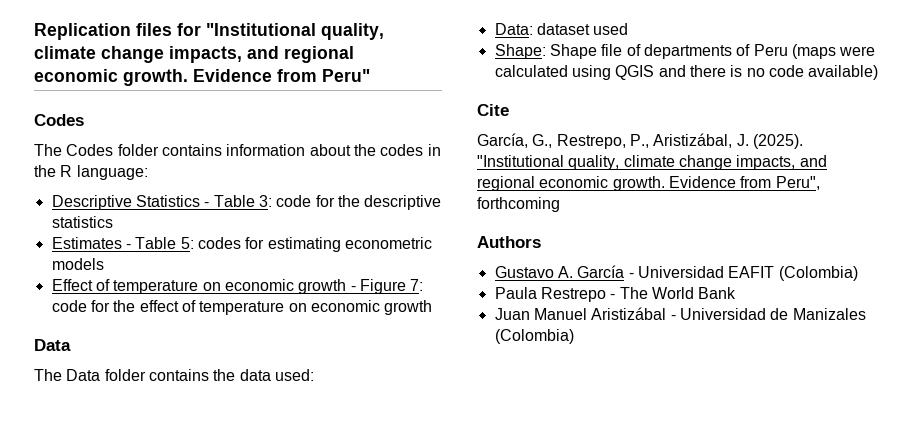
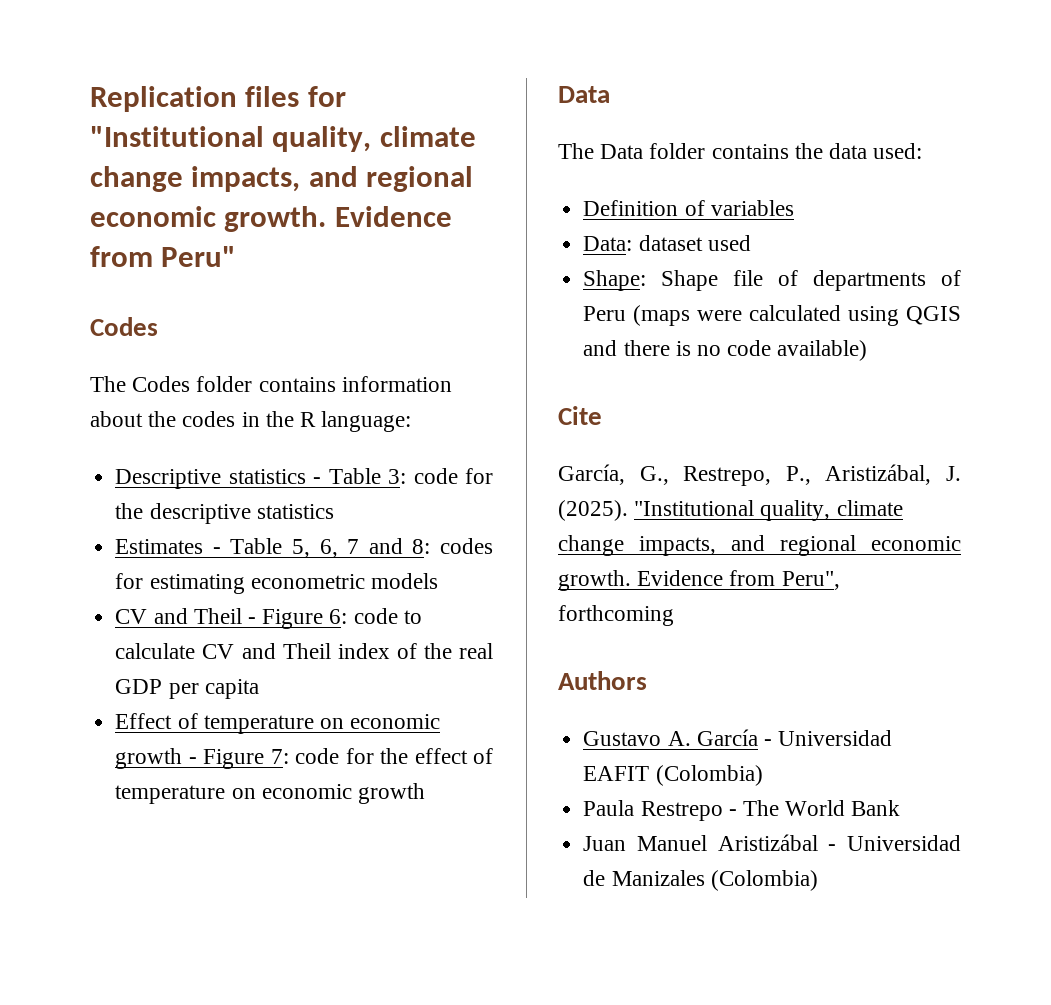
- Descriptive Statistics - Table 3: code for the descriptive statistics
+ Descriptive statistics - Table 3: code for the descriptive statistics
- Estimates - Table 5: codes for estimating econometric models
+ Estimates - Table 5, 6, 7 and 8: codes for estimating econometric models
+ CV and Theil - Figure 6: code to calculate CV and Theil index of the real GDP per capita
+ Definition of variables

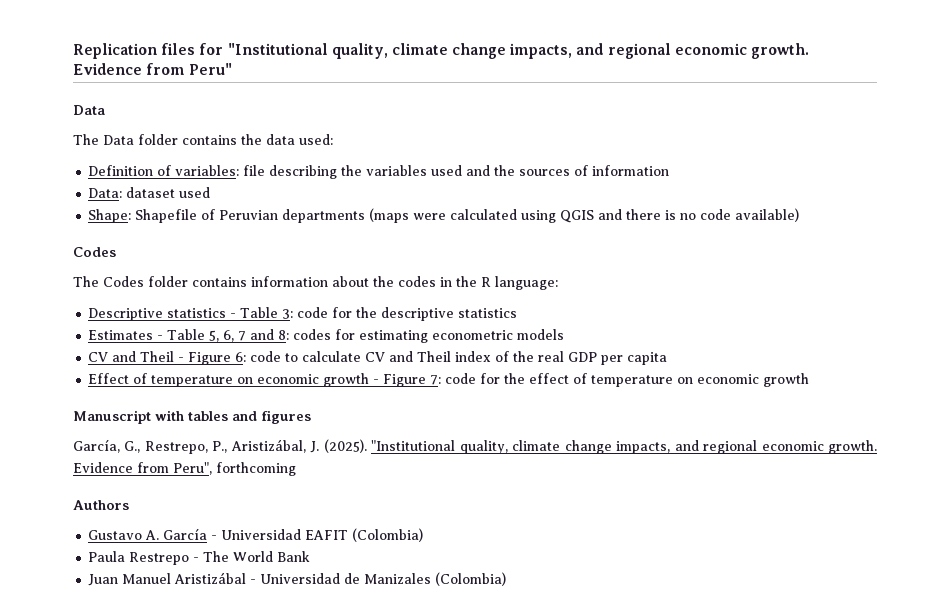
  Evidence from Peru"
+ Data
+ The Data folder contains the data used:
+ Definition of variables: file describing the variables used and the sources of information
+ Data: dataset used
+ Shape: Shapefile of Peruvian departments (maps were calculated using QGIS and there is no code available)
  Effect of temperature on economic growth - Figure 7: code for the effect of temperature on economic growth
- Data
- The Data folder contains the data used:
- Definition of variables
- Data: dataset used
- Shape: Shape file of departments of Peru (maps were calculated using QGIS and there is no code available)
- Cite
+ Manuscript with tables and figures

